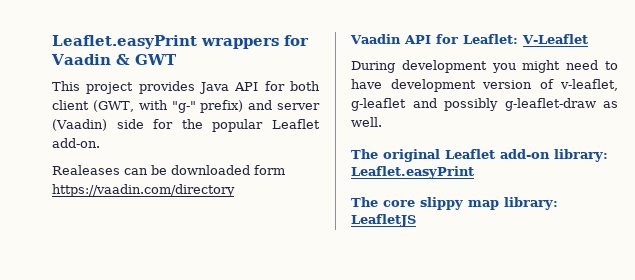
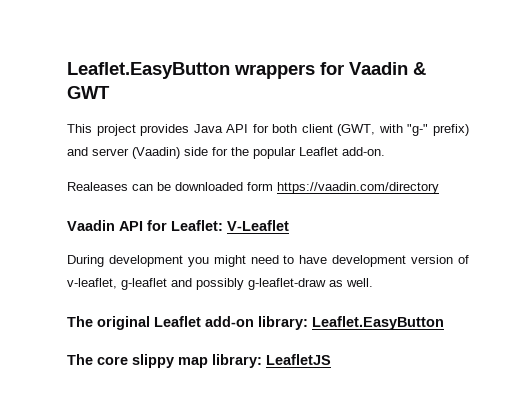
- Leaflet.easyPrint wrappers for Vaadin & GWT
+ Leaflet.EasyButton wrappers for Vaadin & GWT
- The original Leaflet add-on library: Leaflet.easyPrint
+ The original Leaflet add-on library: Leaflet.EasyButton

